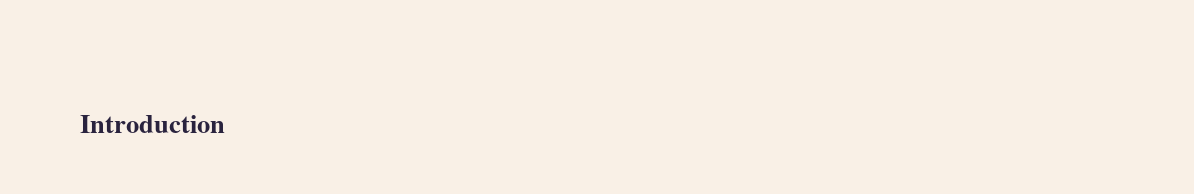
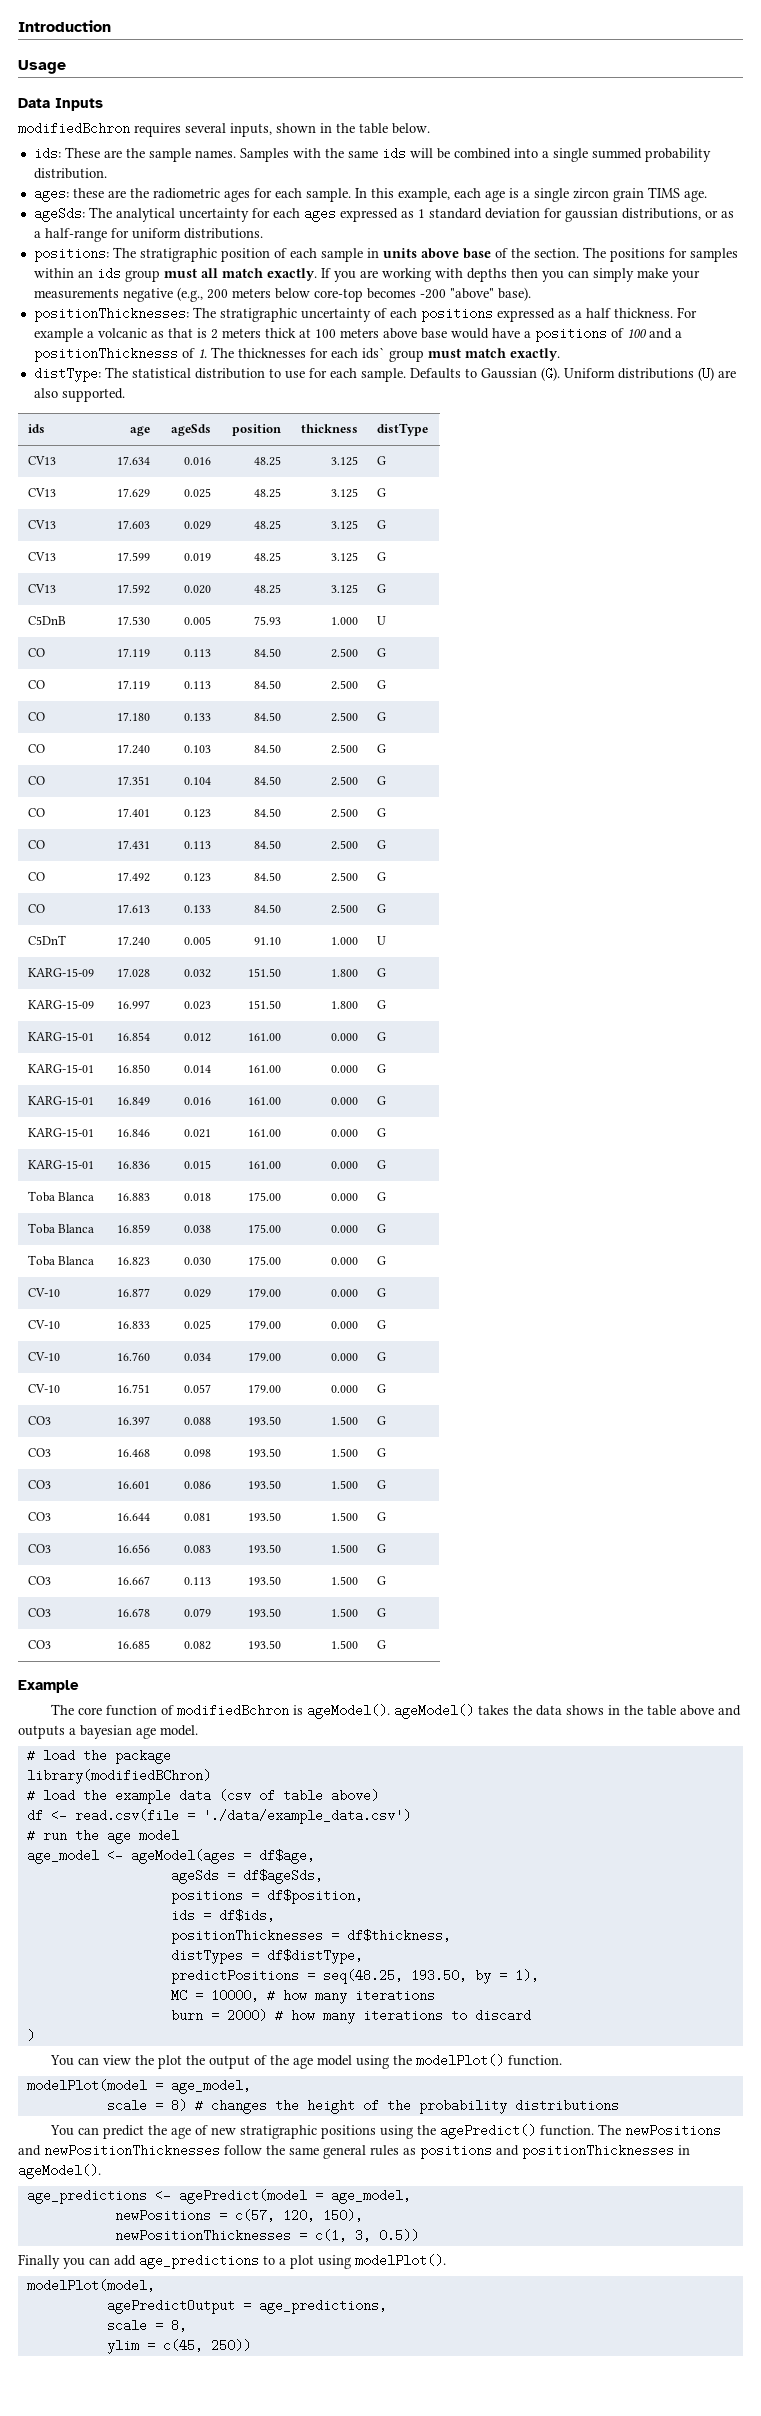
+ Usage
+ Data Inputs
+ modifiedBchron requires several inputs, shown in the table below.
+ ids: These are the sample names. Samples with the same ids will be combined into a single summed probability distribution.
+ ages: these are the radiometric ages for each sample. In this example, each age is a single zircon grain TIMS age.
+ ageSds: The analytical uncertainty for each ages expressed as 1 standard deviation for gaussian distributions, or as a half-range for uniform distributions.
+ positions: The stratigraphic position of each sample in units above base of the section. The positions for samples within an ids group must all match exactly. If you are working with depths then you can simply make your measurements negative (e.g., 200 meters below core-top becomes -200 "above" base).
+ positionThicknesses: The stratigraphic uncertainty of each positions expressed as a half thickness. For example a volcanic as that is 2 meters thick at 100 meters above base would have a positions of 100 and a positionThicknesss of 1. The thicknesses for each ids` group must match exactly.
+ distType: The statistical distribution to use for each sample. Defaults to Gaussian (G). Uniform distributions (U) are also supported.
+ ids | age | ageSds | position | thickness | distType
+ CV13 | 17.634 | 0.016 | 48.25 | 3.125 | G
+ CV13 | 17.629 | 0.025 | 48.25 | 3.125 | G
+ CV13 | 17.603 | 0.029 | 48.25 | 3.125 | G
+ CV13 | 17.599 | 0.019 | 48.25 | 3.125 | G
+ CV13 | 17.592 | 0.020 | 48.25 | 3.125 | G
+ C5DnB | 17.530 | 0.005 | 75.93 | 1.000 | U
+ CO | 17.119 | 0.113 | 84.50 | 2.500 | G
+ CO | 17.119 | 0.113 | 84.50 | 2.500 | G
+ CO | 17.180 | 0.133 | 84.50 | 2.500 | G
+ CO | 17.240 | 0.103 | 84.50 | 2.500 | G
+ CO | 17.351 | 0.104 | 84.50 | 2.500 | G
+ CO | 17.401 | 0.123 | 84.50 | 2.500 | G
+ CO | 17.431 | 0.113 | 84.50 | 2.500 | G
+ CO | 17.492 | 0.123 | 84.50 | 2.500 | G
+ CO | 17.613 | 0.133 | 84.50 | 2.500 | G
+ C5DnT | 17.240 | 0.005 | 91.10 | 1.000 | U
+ KARG-15-09 | 17.028 | 0.032 | 151.50 | 1.800 | G
+ KARG-15-09 | 16.997 | 0.023 | 151.50 | 1.800 | G
+ KARG-15-01 | 16.854 | 0.012 | 161.00 | 0.000 | G
+ KARG-15-01 | 16.850 | 0.014 | 161.00 | 0.000 | G
+ KARG-15-01 | 16.849 | 0.016 | 161.00 | 0.000 | G
+ KARG-15-01 | 16.846 | 0.021 | 161.00 | 0.000 | G
+ KARG-15-01 | 16.836 | 0.015 | 161.00 | 0.000 | G
+ Toba Blanca | 16.883 | 0.018 | 175.00 | 0.000 | G
+ Toba Blanca | 16.859 | 0.038 | 175.00 | 0.000 | G
+ Toba Blanca | 16.823 | 0.030 | 175.00 | 0.000 | G
+ CV-10 | 16.877 | 0.029 | 179.00 | 0.000 | G
+ CV-10 | 16.833 | 0.025 | 179.00 | 0.000 | G
+ CV-10 | 16.760 | 0.034 | 179.00 | 0.000 | G
+ CV-10 | 16.751 | 0.057 | 179.00 | 0.000 | G
+ CO3 | 16.397 | 0.088 | 193.50 | 1.500 | G
+ CO3 | 16.468 | 0.098 | 193.50 | 1.500 | G
+ CO3 | 16.601 | 0.086 | 193.50 | 1.500 | G
+ CO3 | 16.644 | 0.081 | 193.50 | 1.500 | G
+ CO3 | 16.656 | 0.083 | 193.50 | 1.500 | G
+ CO3 | 16.667 | 0.113 | 193.50 | 1.500 | G
+ CO3 | 16.678 | 0.079 | 193.50 | 1.500 | G
+ CO3 | 16.685 | 0.082 | 193.50 | 1.500 | G
+ Example
+ The core function of modifiedBchron is ageModel(). ageModel() takes the data shows in the table above and outputs a bayesian age model.
+ # load the package
+ library(modifiedBChron)
+ # load the example data (csv of table above)
+ df <- read.csv(file = './data/example_data.csv')
+ # run the age model
+ age_model <- ageModel(ages = df$age,
+ ageSds = df$ageSds,
+ positions = df$position,
+ ids = df$ids,
+ positionThicknesses = df$thickness,
+ distTypes = df$distType,
+ predictPositions = seq(48.25, 193.50, by = 1),
+ MC = 10000, # how many iterations
+ burn = 2000) # how many iterations to discard
+ )
+ You can view the plot the output of the age model using the modelPlot() function.
+ modelPlot(model = age_model,
+ scale = 8) # changes the height of the probability distributions
+ You can predict the age of new stratigraphic positions using the agePredict() function. The newPositions and newPositionThicknesses follow the same general rules as positions and positionThicknesses in ageModel().
+ age_predictions <- agePredict(model = age_model,
+ newPositions = c(57, 120, 150),
+ newPositionThicknesses = c(1, 3, 0.5))
+ Finally you can add age_predictions to a plot using modelPlot().
+ modelPlot(model,
+ agePredictOutput = age_predictions,
+ scale = 8,
+ ylim = c(45, 250))

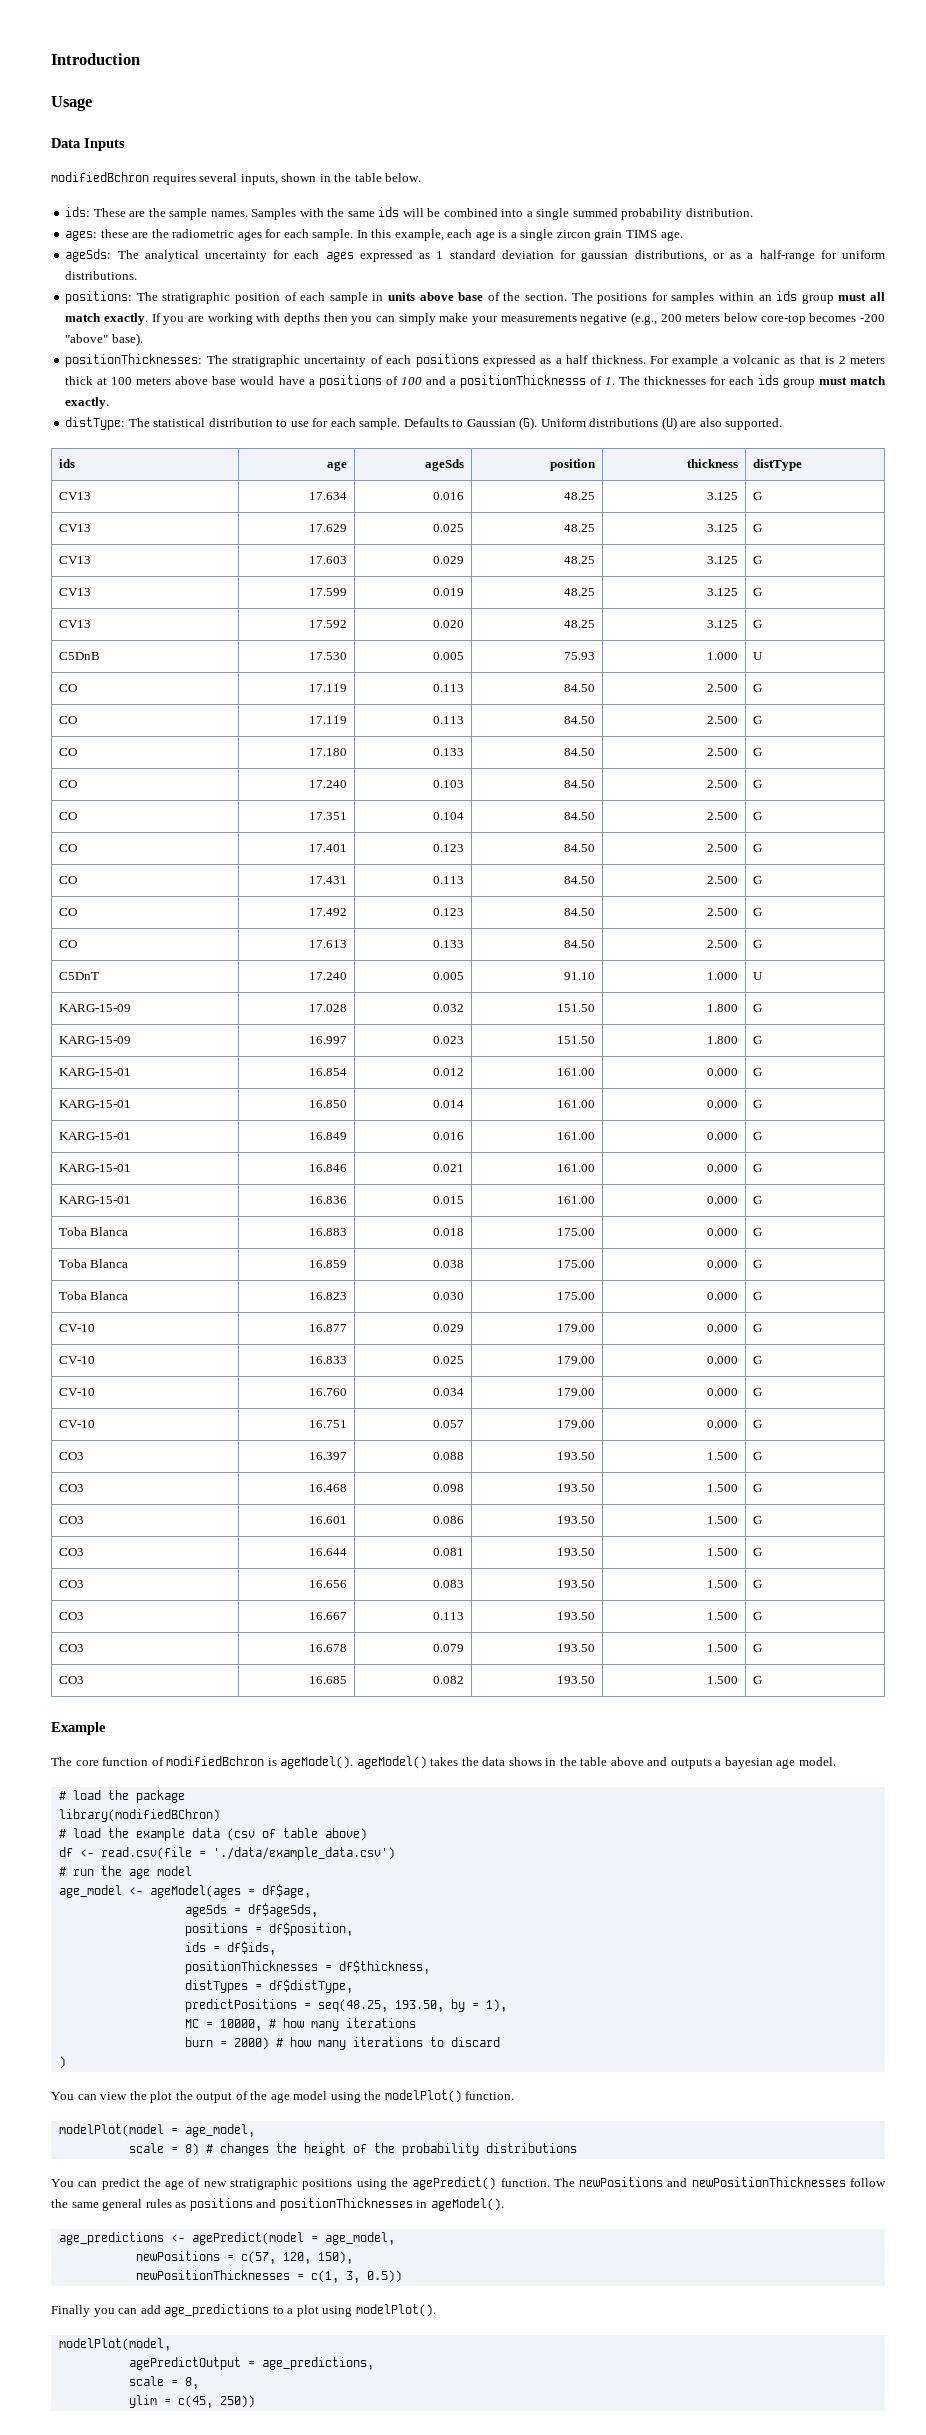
- For example a volcanic as that is 2 meters thick at 100 meters above base would have a positions of 100 and a positionThicknesss of 1. The thicknesses for each ids` group must match exactly.
+ For example a volcanic as that is 2 meters thick at 100 meters above base would have a positions of 100 and a positionThicknesss of 1. The thicknesses for each ids group must match exactly.

